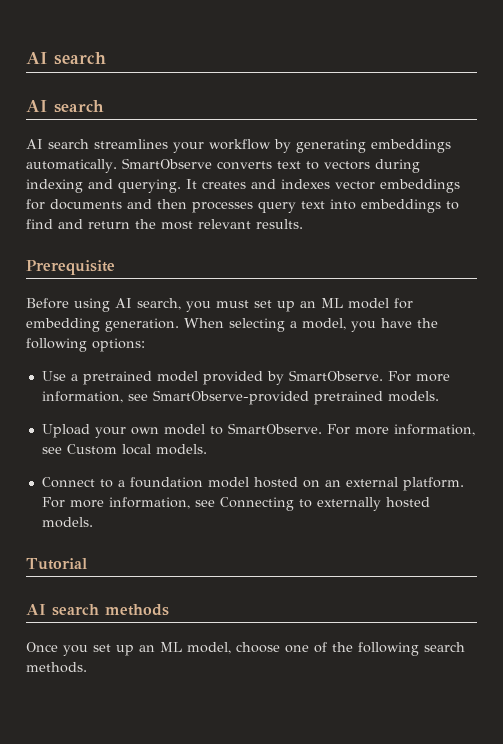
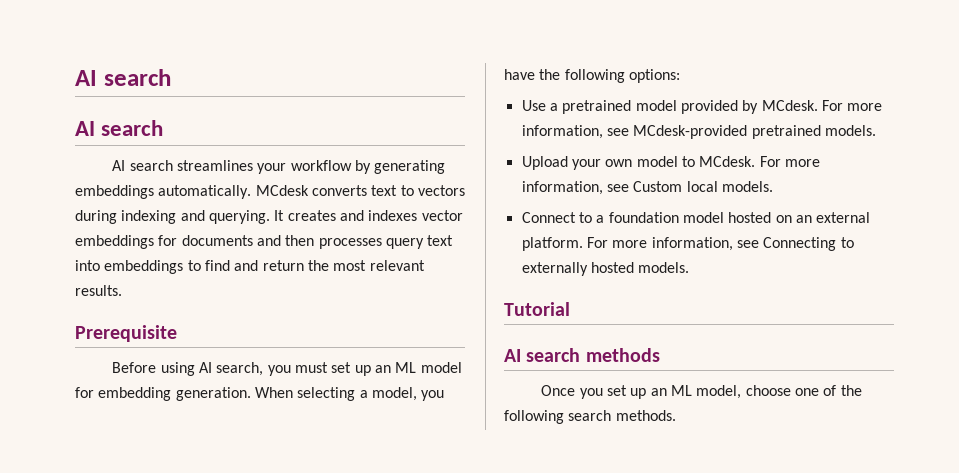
- SmartObserve converts text to vectors during indexing and querying.
+ MCdesk converts text to vectors during indexing and querying.
- Use a pretrained model provided by SmartObserve. For more information, see SmartObserve-provided pretrained models.
+ Use a pretrained model provided by MCdesk. For more information, see MCdesk-provided pretrained models.
- Upload your own model to SmartObserve.
+ Upload your own model to MCdesk.

